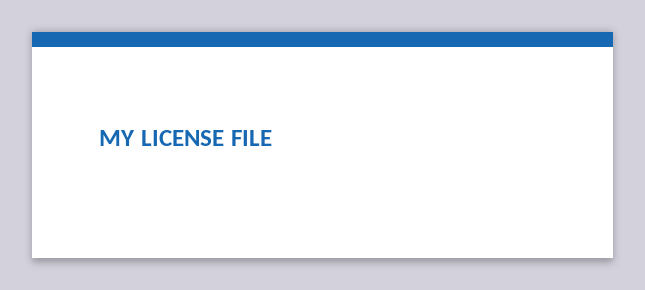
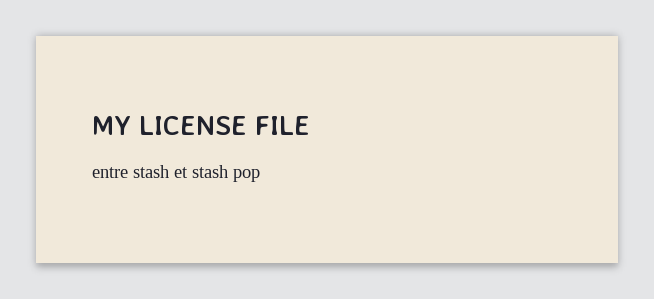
+ entre stash et stash pop

